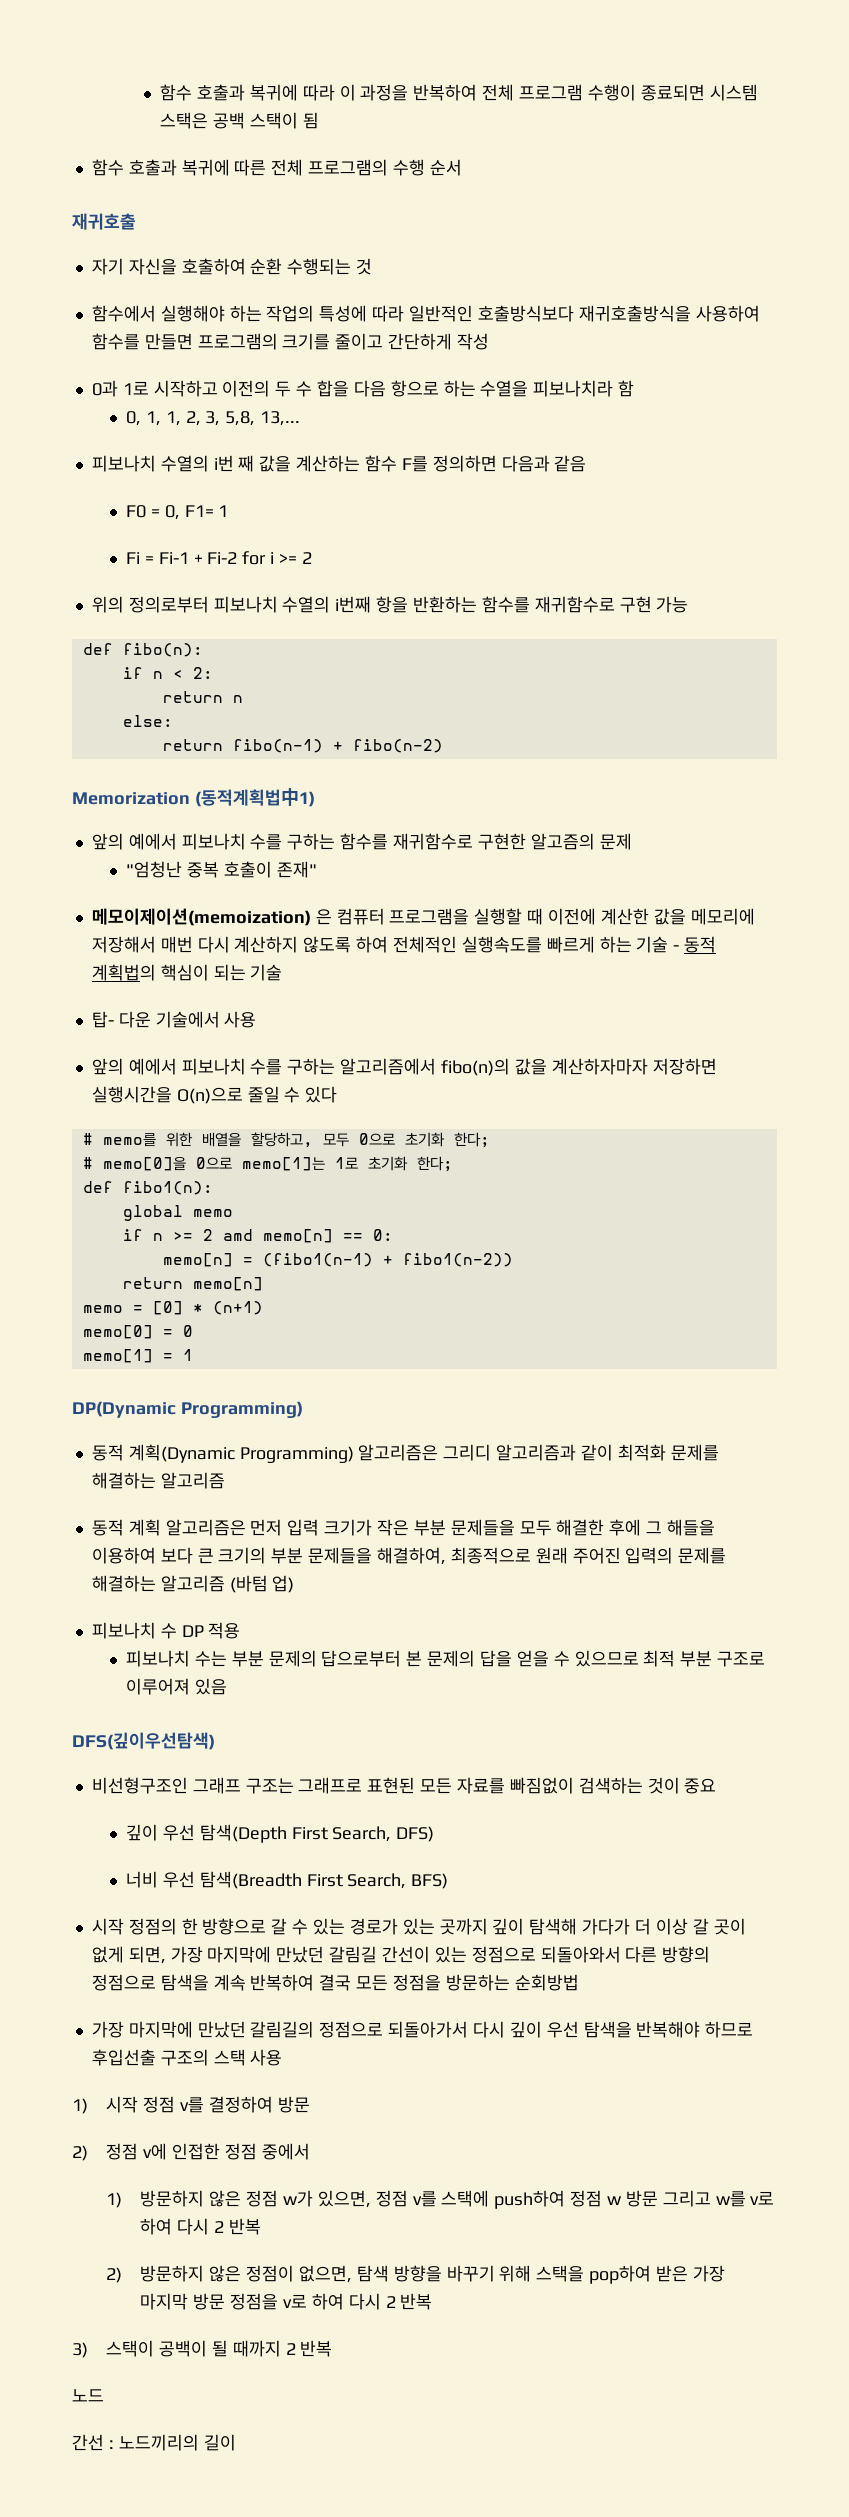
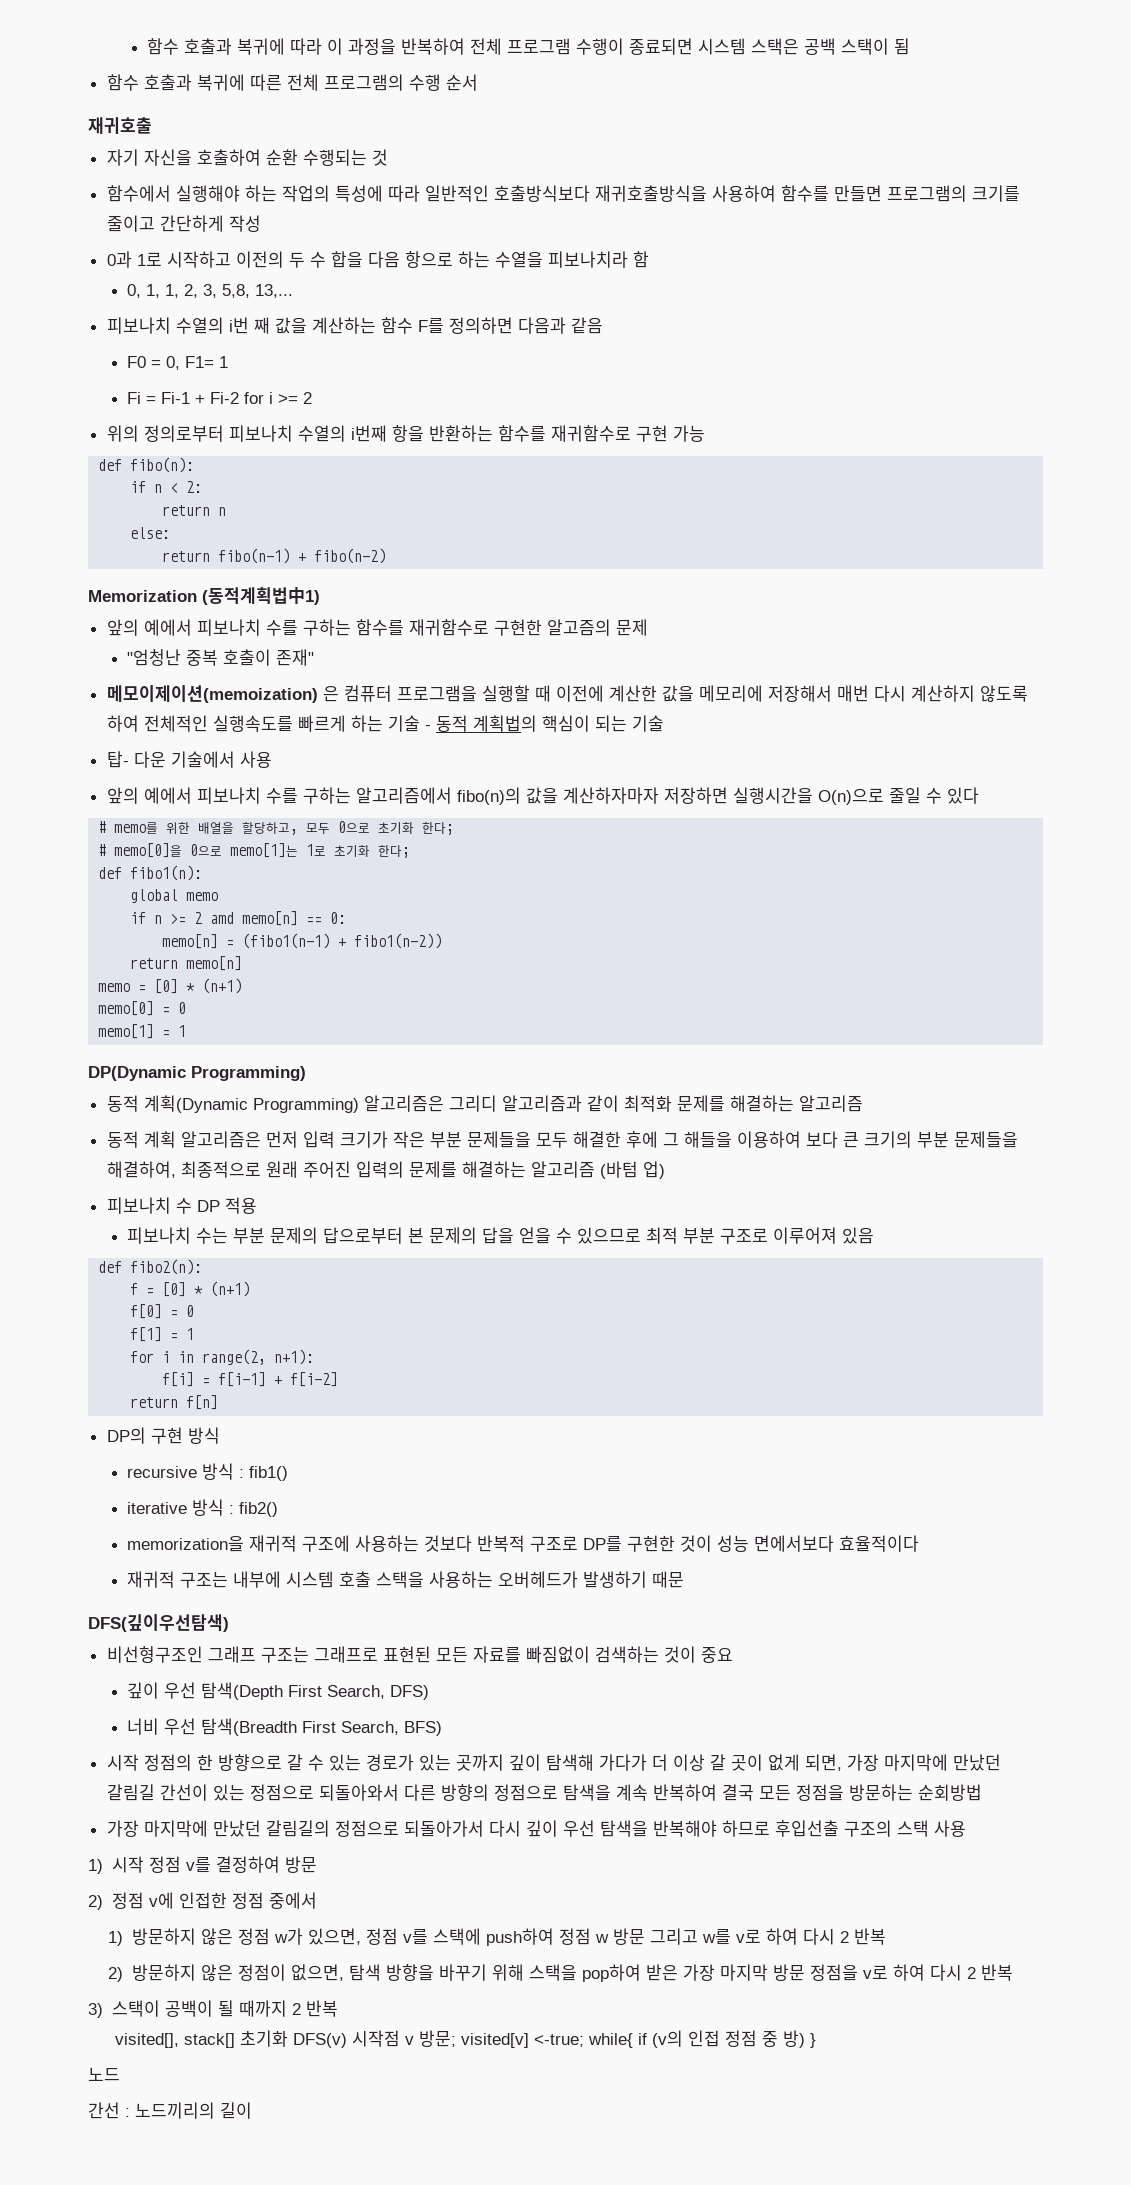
+ def fibo2(n):
+ f = [0] * (n+1)
+ f[0] = 0
+ f[1] = 1
+ for i in range(2, n+1):
+ f[i] = f[i-1] + f[i-2]
+ return f[n]
+ DP의 구현 방식
+ recursive 방식 : fib1()
+ iterative 방식 : fib2()
+ memorization을 재귀적 구조에 사용하는 것보다 반복적 구조로 DP를 구현한 것이 성능 면에서보다 효율적이다
+ 재귀적 구조는 내부에 시스템 호출 스택을 사용하는 오버헤드가 발생하기 때문
+ visited[], stack[] 초기화 DFS(v) 시작점 v 방문; visited[v] <-true; while{ if (v의 인접 정점 중 방) }

